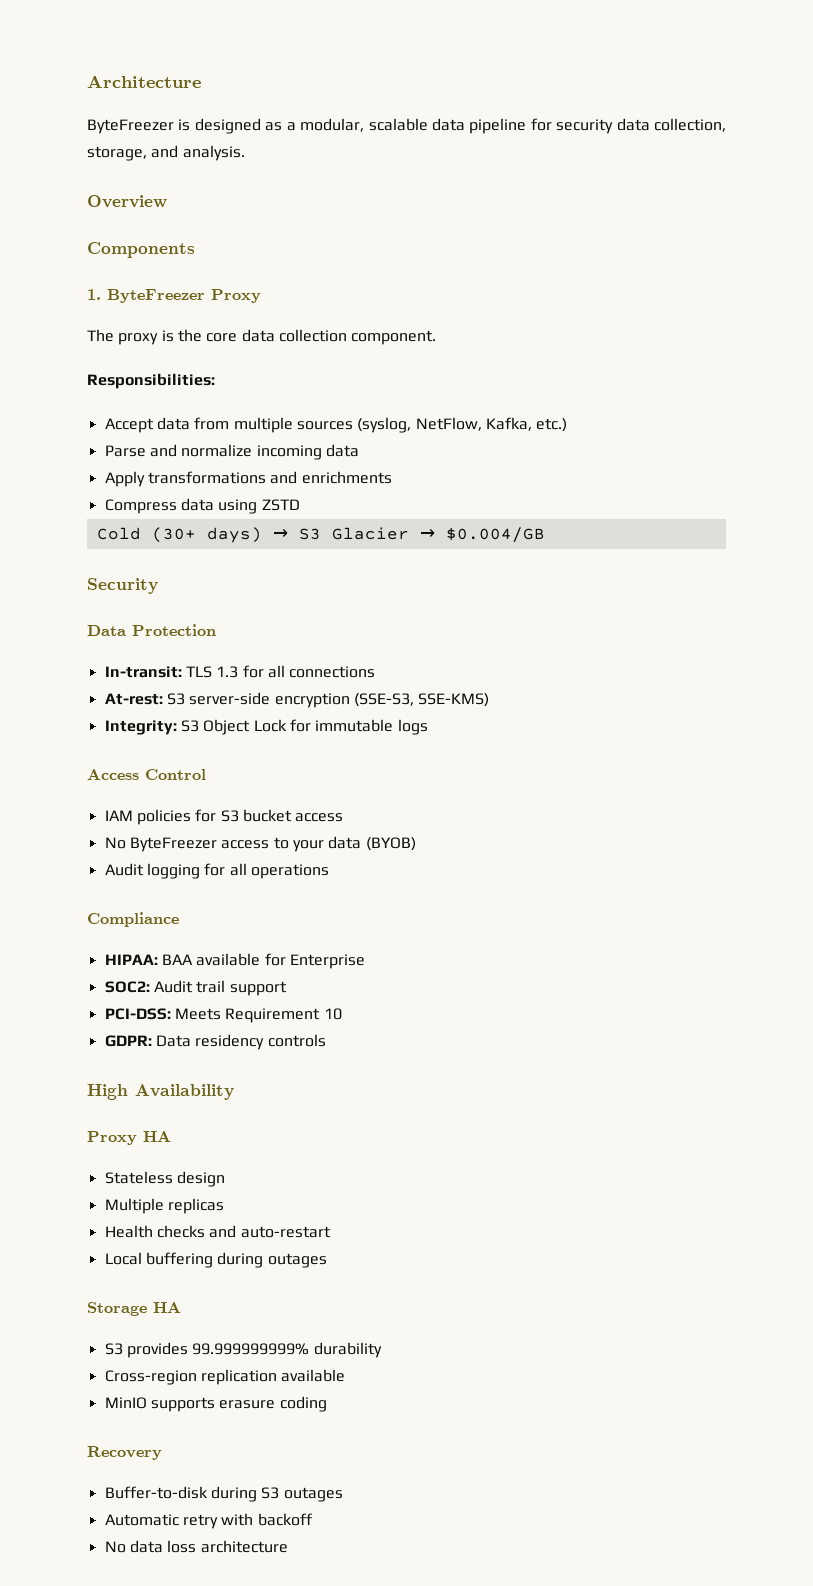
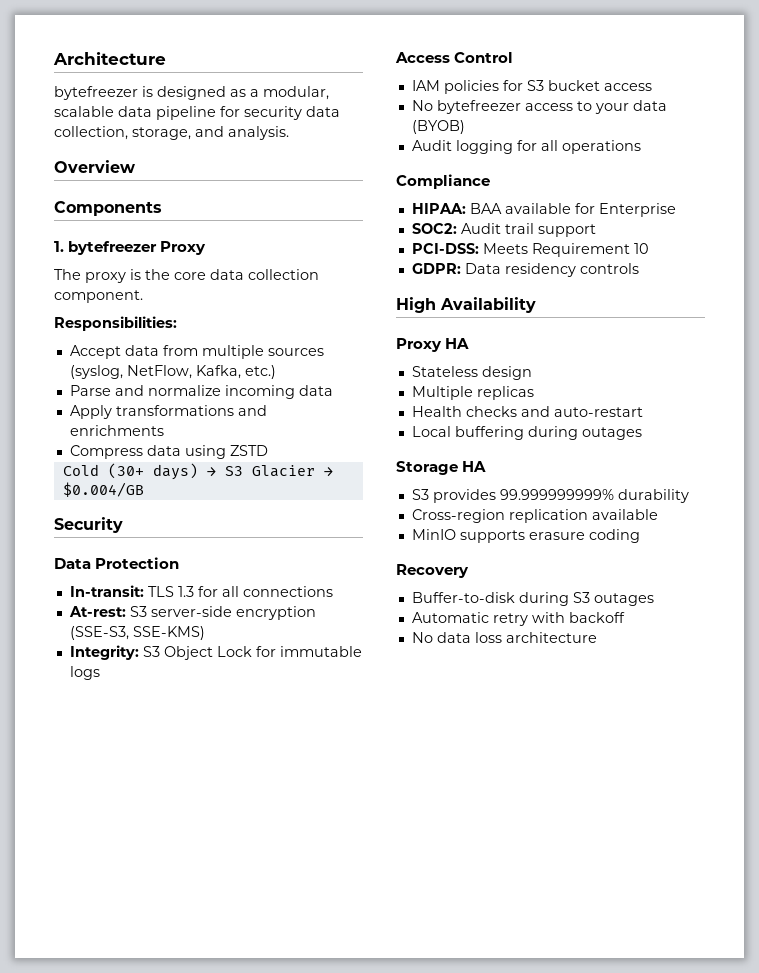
- ByteFreezer is designed as a modular, scalable data pipeline for security data collection, storage, and analysis.
+ bytefreezer is designed as a modular, scalable data pipeline for security data collection, storage, and analysis.
- 1. ByteFreezer Proxy
+ 1. bytefreezer Proxy
- No ByteFreezer access to your data (BYOB)
+ No bytefreezer access to your data (BYOB)

